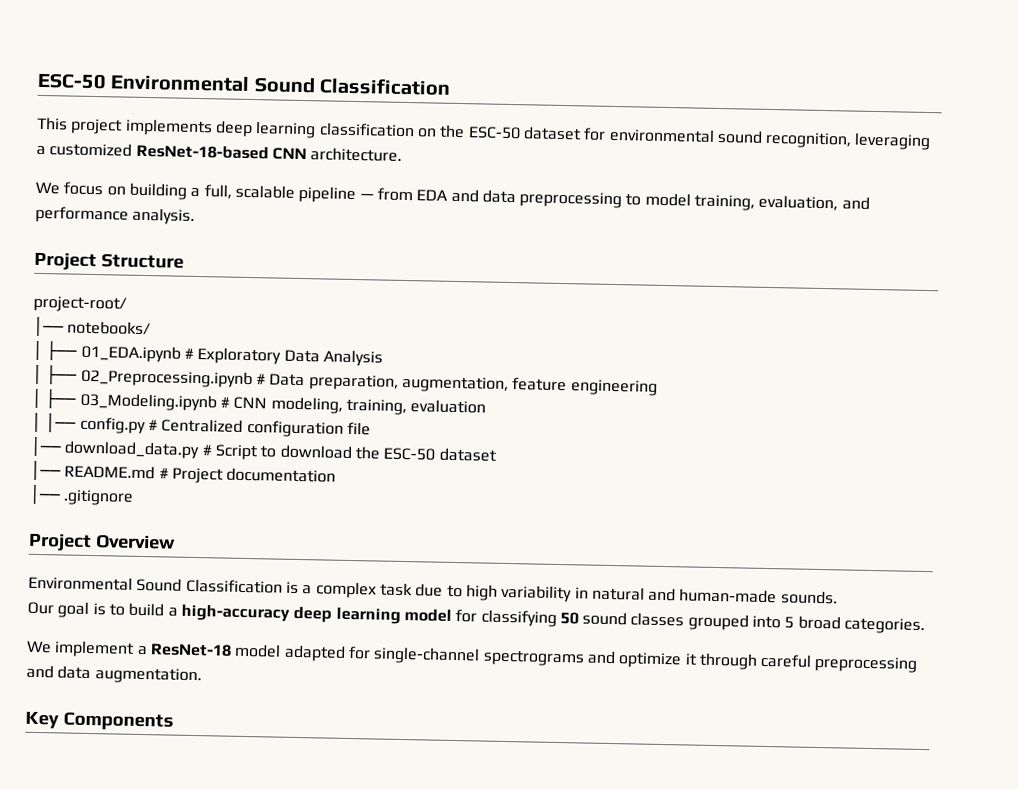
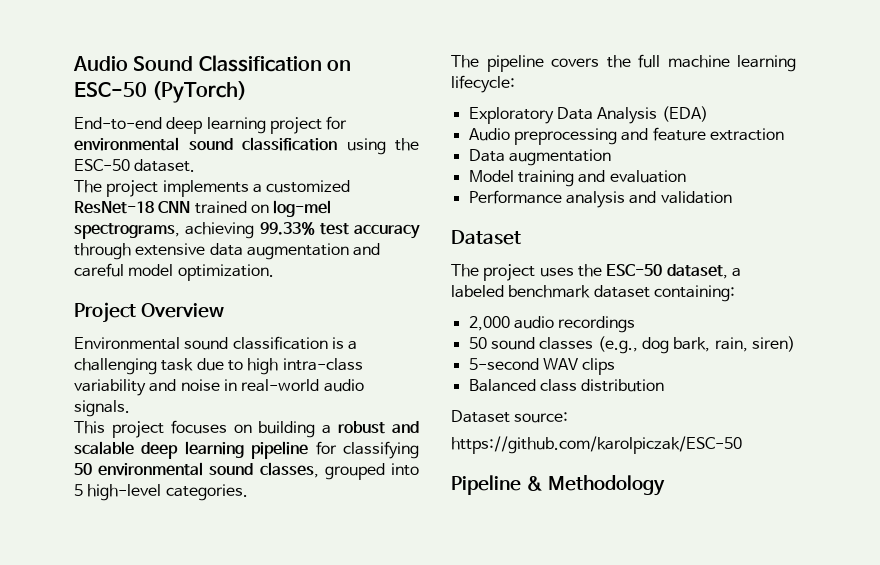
- ESC-50 Environmental Sound Classification
- This project implements deep learning classification on the ESC-50 dataset for environmental sound recognition, leveraging a customized ResNet-18-based CNN architecture.
- We focus on building a full, scalable pipeline — from EDA and data preprocessing to model training, evaluation, and performance analysis.
- Project Structure
- project-root/
- │── notebooks/
- │ ├── 01_EDA.ipynb # Exploratory Data Analysis
- │ ├── 02_Preprocessing.ipynb # Data preparation, augmentation, feature engineering
- │ ├── 03_Modeling.ipynb # CNN modeling, training, evaluation
- │ │── config.py # Centralized configuration file
- │── download_data.py # Script to download the ESC-50 dataset
- │── README.md # Project documentation
- │── .gitignore
+ Audio Sound Classification on ESC-50 (PyTorch)
+ End-to-end deep learning project for environmental sound classification using the ESC-50 dataset.
+ The project implements a customized ResNet-18 CNN trained on log-mel spectrograms, achieving 99.33% test accuracy through extensive data augmentation and careful model optimization.
- Environmental Sound Classification is a complex task due to high variability in natural and human-made sounds.
- Our goal is to build a high-accuracy deep learning model for classifying 50 sound classes grouped into 5 broad categories.
+ Environmental sound classification is a challenging task due to high intra-class variability and noise in real-world audio signals.
+ This project focuses on building a robust and scalable deep learning pipeline for classifying 50 environmental sound classes, grouped into 5 high-level categories.
- We implement a ResNet-18 model adapted for single-channel spectrograms and optimize it through careful preprocessing and data augmentation.
- Key Components
+ The pipeline covers the full machine learning lifecycle:
+ Exploratory Data Analysis (EDA)
+ Audio preprocessing and feature extraction
+ Data augmentation
+ Model training and evaluation
+ Performance analysis and validation
+ Dataset
+ The project uses the ESC-50 dataset, a labeled benchmark dataset containing:
+ 2,000 audio recordings
+ 50 sound classes (e.g., dog bark, rain, siren)
+ 5-second WAV clips
+ Balanced class distribution
+ Dataset source:
+ https://github.com/karolpiczak/ESC-50
+ Pipeline & Methodology

